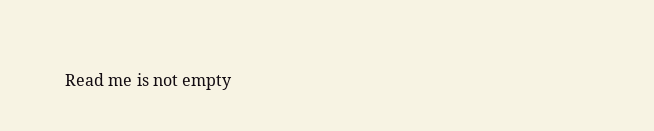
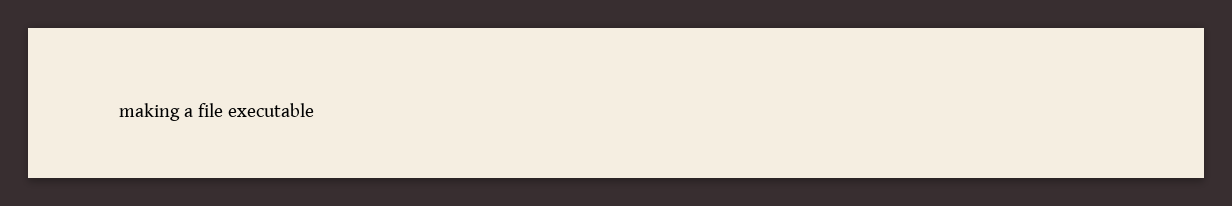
- Read me is not empty
+ making a file executable

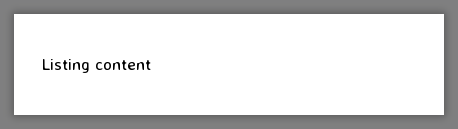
- making a file executable
+ Listing content

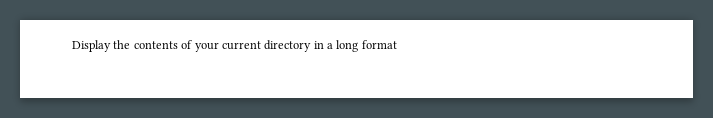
- Listing content
+ Display the contents of your current directory in a long format

